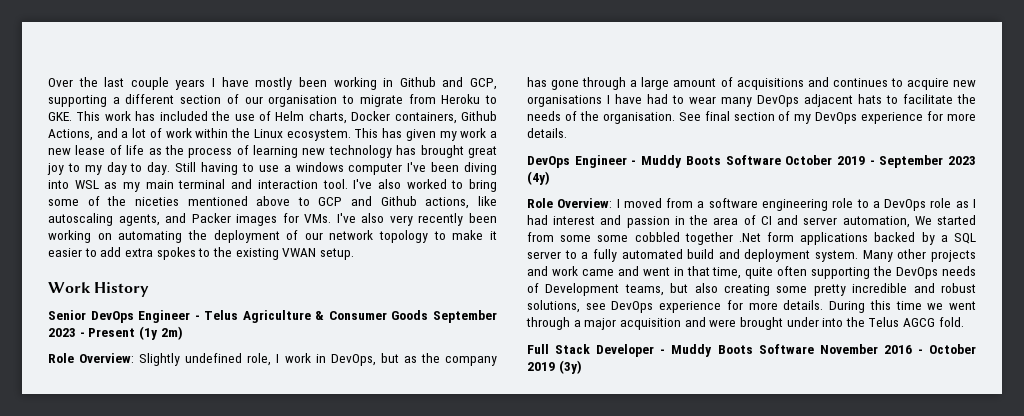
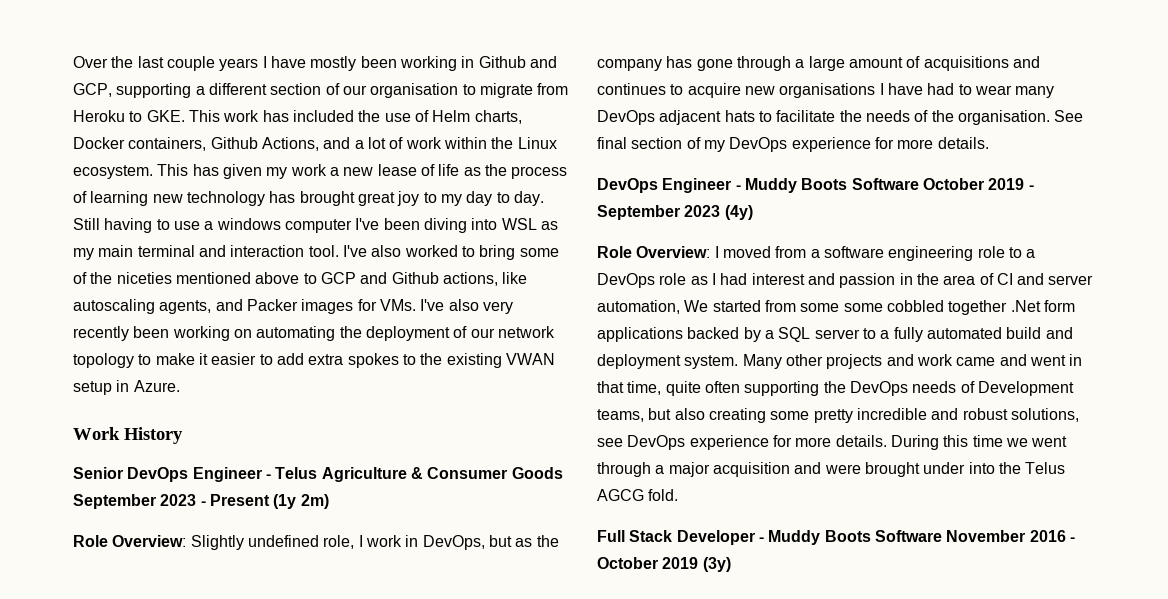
- I've also worked to bring some of the niceties mentioned above to GCP and Github actions, like autoscaling agents, and Packer images for VMs. I've also very recently been working on automating the deployment of our network topology to make it easier to add extra spokes to the existing VWAN setup.
+ I've also worked to bring some of the niceties mentioned above to GCP and Github actions, like autoscaling agents, and Packer images for VMs. I've also very recently been working on automating the deployment of our network topology to make it easier to add extra spokes to the existing VWAN setup in Azure.

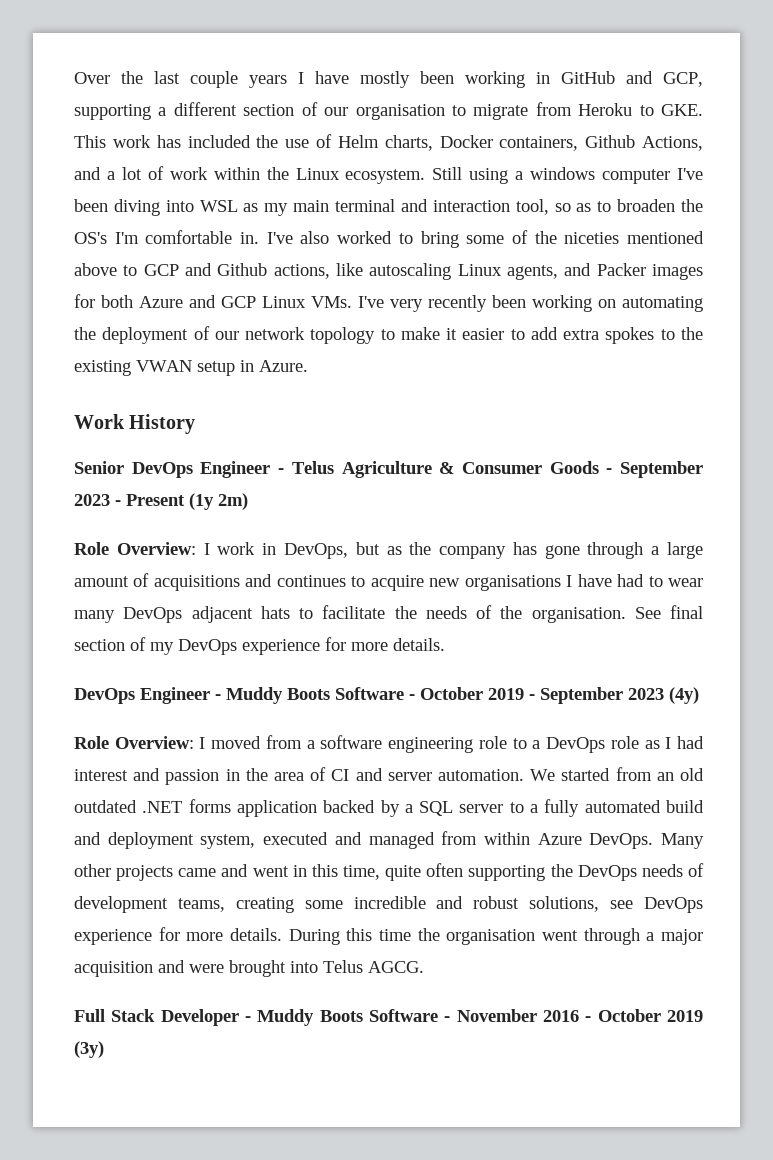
- Over the last couple years I have mostly been working in Github and GCP, supporting a different section of our organisation to migrate from Heroku to GKE. This work has included the use of Helm charts, Docker containers, Github Actions, and a lot of work within the Linux ecosystem.
+ Over the last couple years I have mostly been working in GitHub and GCP, supporting a different section of our organisation to migrate from Heroku to GKE. This work has included the use of Helm charts, Docker containers, Github Actions, and a lot of work within the Linux ecosystem.
- This has given my work a new lease of life as the process of learning new technology has brought great joy to my day to day. Still having to use a windows computer I've been diving into WSL as my main terminal and interaction tool.
+ Still using a windows computer I've been diving into WSL as my main terminal and interaction tool, so as to broaden the OS's I'm comfortable in.
- I've also worked to bring some of the niceties mentioned above to GCP and Github actions, like autoscaling agents, and Packer images for VMs. I've also very recently been working on automating the deployment of our network topology to make it easier to add extra spokes to the existing VWAN setup in Azure.
+ I've also worked to bring some of the niceties mentioned above to GCP and Github actions, like autoscaling Linux agents, and Packer images for both Azure and GCP Linux VMs. I've very recently been working on automating the deployment of our network topology to make it easier to add extra spokes to the existing VWAN setup in Azure.
- Senior DevOps Engineer - Telus Agriculture & Consumer Goods September 2023 - Present (1y 2m)
+ Senior DevOps Engineer - Telus Agriculture & Consumer Goods - September 2023 - Present (1y 2m)
- Role Overview: Slightly undefined role, I work in DevOps, but as the company has gone through a large amount of acquisitions and continues to acquire new organisations I have had to wear many DevOps adjacent hats to facilitate the needs of the organisation.
+ Role Overview: I work in DevOps, but as the company has gone through a large amount of acquisitions and continues to acquire new organisations I have had to wear many DevOps adjacent hats to facilitate the needs of the organisation.
- DevOps Engineer - Muddy Boots Software October 2019 - September 2023 (4y)
+ DevOps Engineer - Muddy Boots Software - October 2019 - September 2023 (4y)
- Role Overview: I moved from a software engineering role to a DevOps role as I had interest and passion in the area of CI and server automation, We started from some some cobbled together .Net form applications backed by a SQL server to a fully automated build and deployment system.
+ Role Overview: I moved from a software engineering role to a DevOps role as I had interest and passion in the area of CI and server automation. We started from an old outdated .NET forms application backed by a SQL server to a fully automated build and deployment system, executed and managed from within Azure DevOps.
- Many other projects and work came and went in that time, quite often supporting the DevOps needs of Development teams, but also creating some pretty incredible and robust solutions, see DevOps experience for more details.
+ Many other projects came and went in this time, quite often supporting the DevOps needs of development teams, creating some incredible and robust solutions, see DevOps experience for more details.
- During this time we went through a major acquisition and were brought under into the Telus AGCG fold.
+ During this time the organisation went through a major acquisition and were brought into Telus AGCG.
- Full Stack Developer - Muddy Boots Software November 2016 - October 2019 (3y)
+ Full Stack Developer - Muddy Boots Software - November 2016 - October 2019 (3y)

